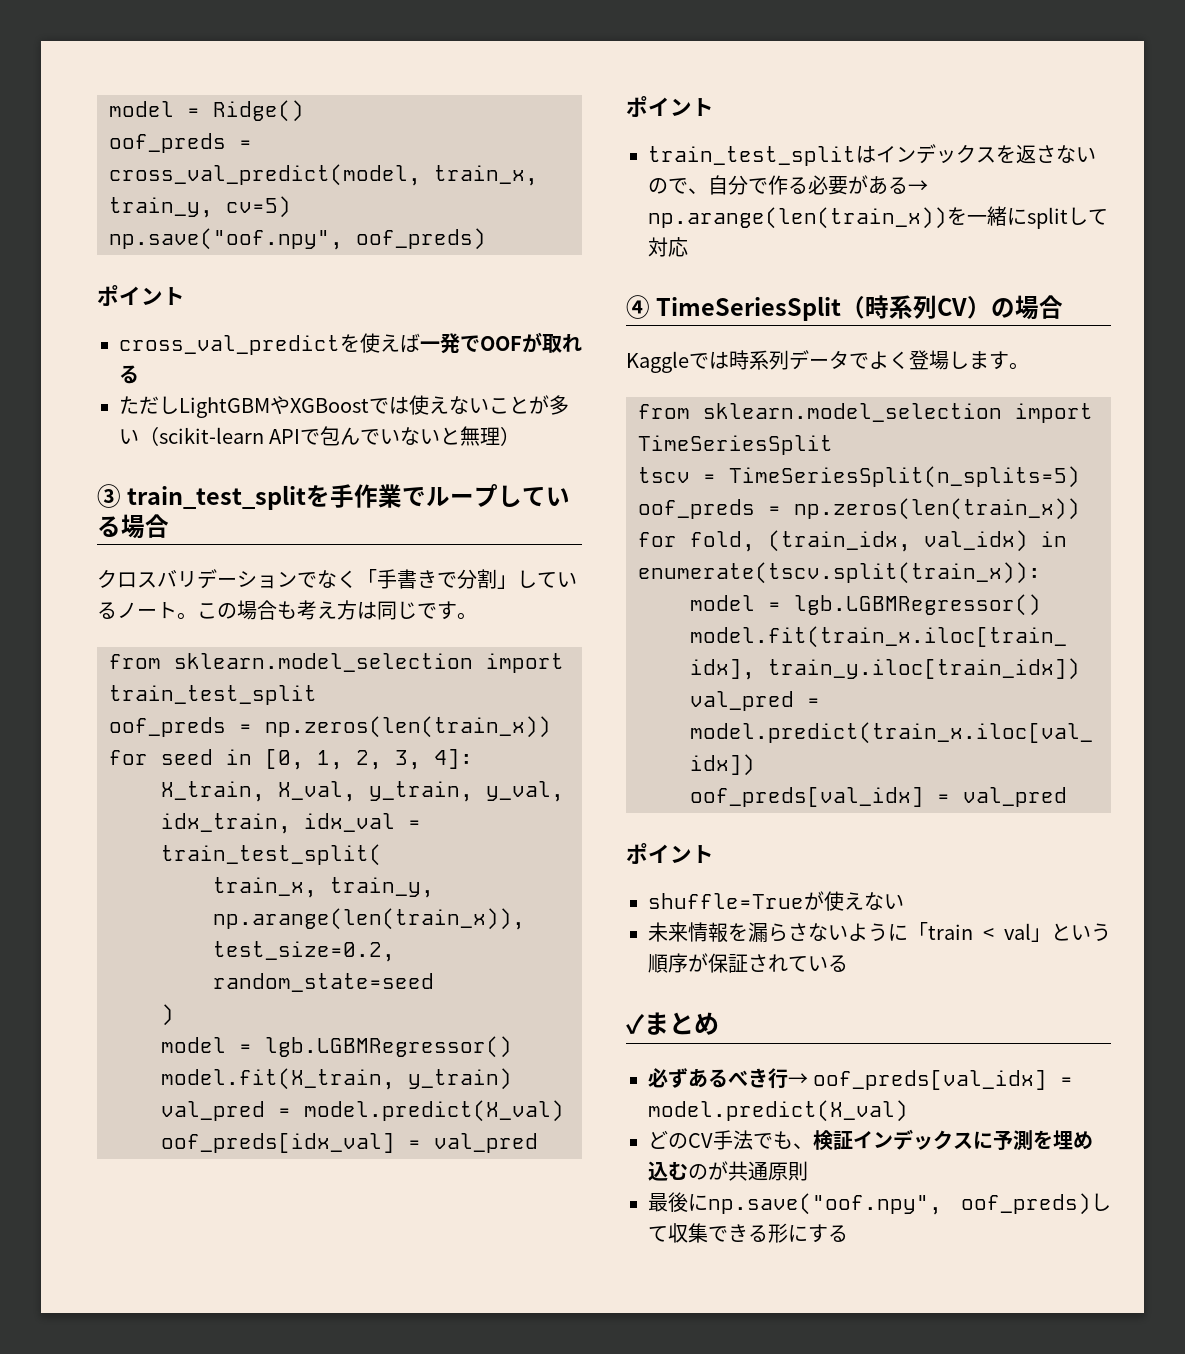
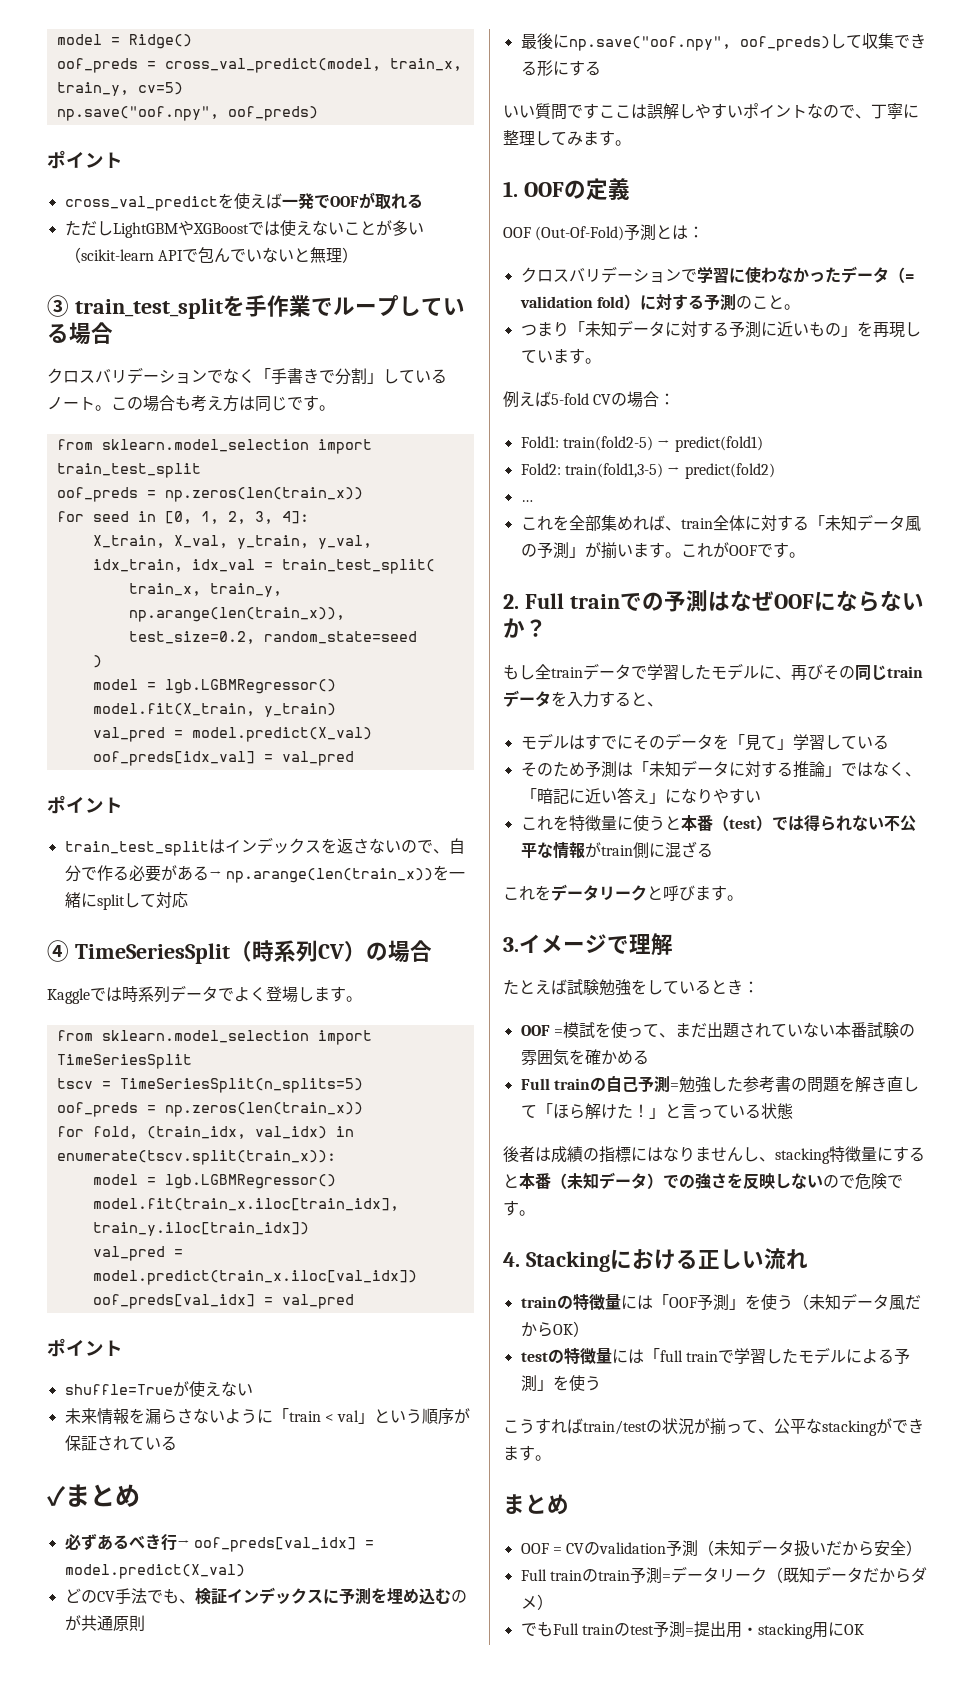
+ いい質問ですここは誤解しやすいポイントなので、丁寧に整理してみます。
+ 1. OOFの定義
+ OOF (Out-Of-Fold)予測とは：
+ クロスバリデーションで学習に使わなかったデータ（= validation fold）に対する予測のこと。
+ つまり「未知データに対する予測に近いもの」を再現しています。
+ 例えば5-fold CVの場合：
+ Fold1: train(fold2-5) → predict(fold1)
+ Fold2: train(fold1,3-5) → predict(fold2)
+ …
+ これを全部集めれば、train全体に対する「未知データ風の予測」が揃います。これがOOFです。
+ 2. Full trainでの予測はなぜOOFにならないか？
+ もし全trainデータで学習したモデルに、再びその同じtrainデータを入力すると、
+ モデルはすでにそのデータを「見て」学習している
+ そのため予測は「未知データに対する推論」ではなく、「暗記に近い答え」になりやすい
+ これを特徴量に使うと本番（test）では得られない不公平な情報がtrain側に混ざる
+ これをデータリークと呼びます。
+ 3.イメージで理解
+ たとえば試験勉強をしているとき：
+ OOF =模試を使って、まだ出題されていない本番試験の雰囲気を確かめる
+ Full trainの自己予測=勉強した参考書の問題を解き直して「ほら解けた！」と言っている状態
+ 後者は成績の指標にはなりませんし、stacking特徴量にすると本番（未知データ）での強さを反映しないので危険です。
+ 4. Stackingにおける正しい流れ
+ trainの特徴量には「OOF予測」を使う（未知データ風だからOK）
+ testの特徴量には「full trainで学習したモデルによる予測」を使う
+ こうすればtrain/testの状況が揃って、公平なstackingができます。
+ まとめ
+ OOF = CVのvalidation予測（未知データ扱いだから安全）
+ Full trainのtrain予測=データリーク（既知データだからダメ）
+ でもFull trainのtest予測=提出用・stacking用にOK

